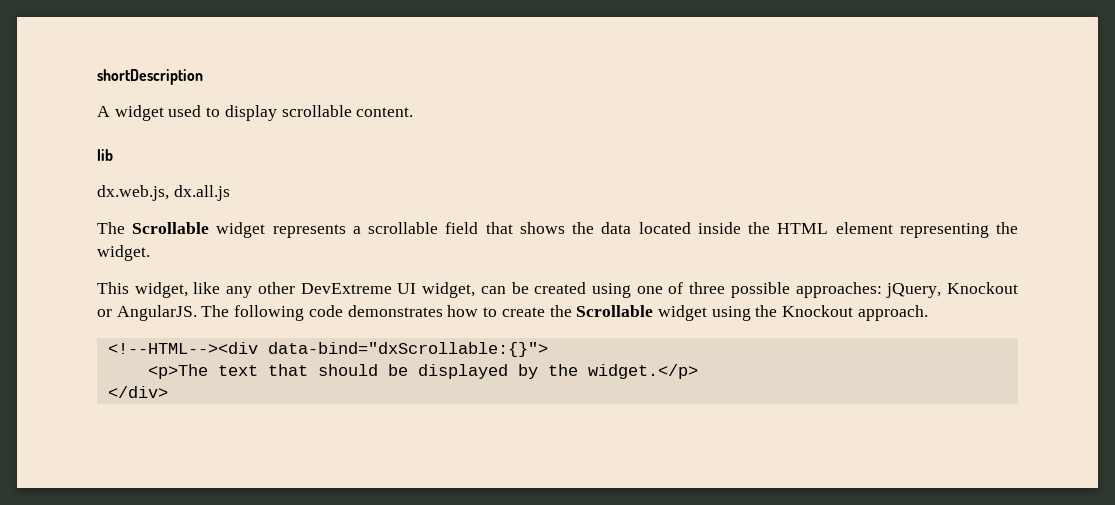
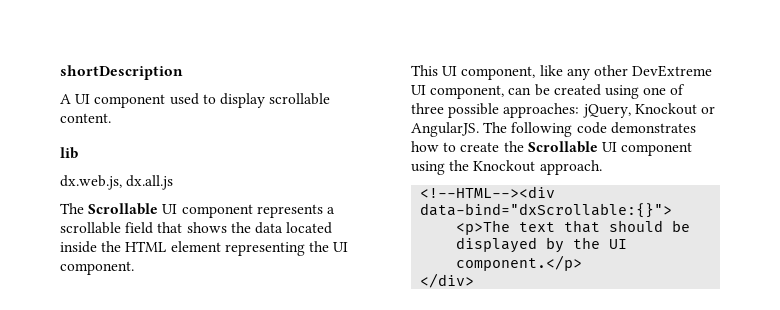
- A widget used to display scrollable content.
+ A UI component used to display scrollable content.
- The Scrollable widget represents a scrollable field that shows the data located inside the HTML element representing the widget.
+ The Scrollable UI component represents a scrollable field that shows the data located inside the HTML element representing the UI component.
- This widget, like any other DevExtreme UI widget, can be created using one of three possible approaches: jQuery, Knockout or AngularJS.
+ This UI component, like any other DevExtreme UI component, can be created using one of three possible approaches: jQuery, Knockout or AngularJS.
- The following code demonstrates how to create the Scrollable widget using the Knockout approach.
+ The following code demonstrates how to create the Scrollable UI component using the Knockout approach.
- <p>The text that should be displayed by the widget.</p>
+ <p>The text that should be displayed by the UI component.</p>

